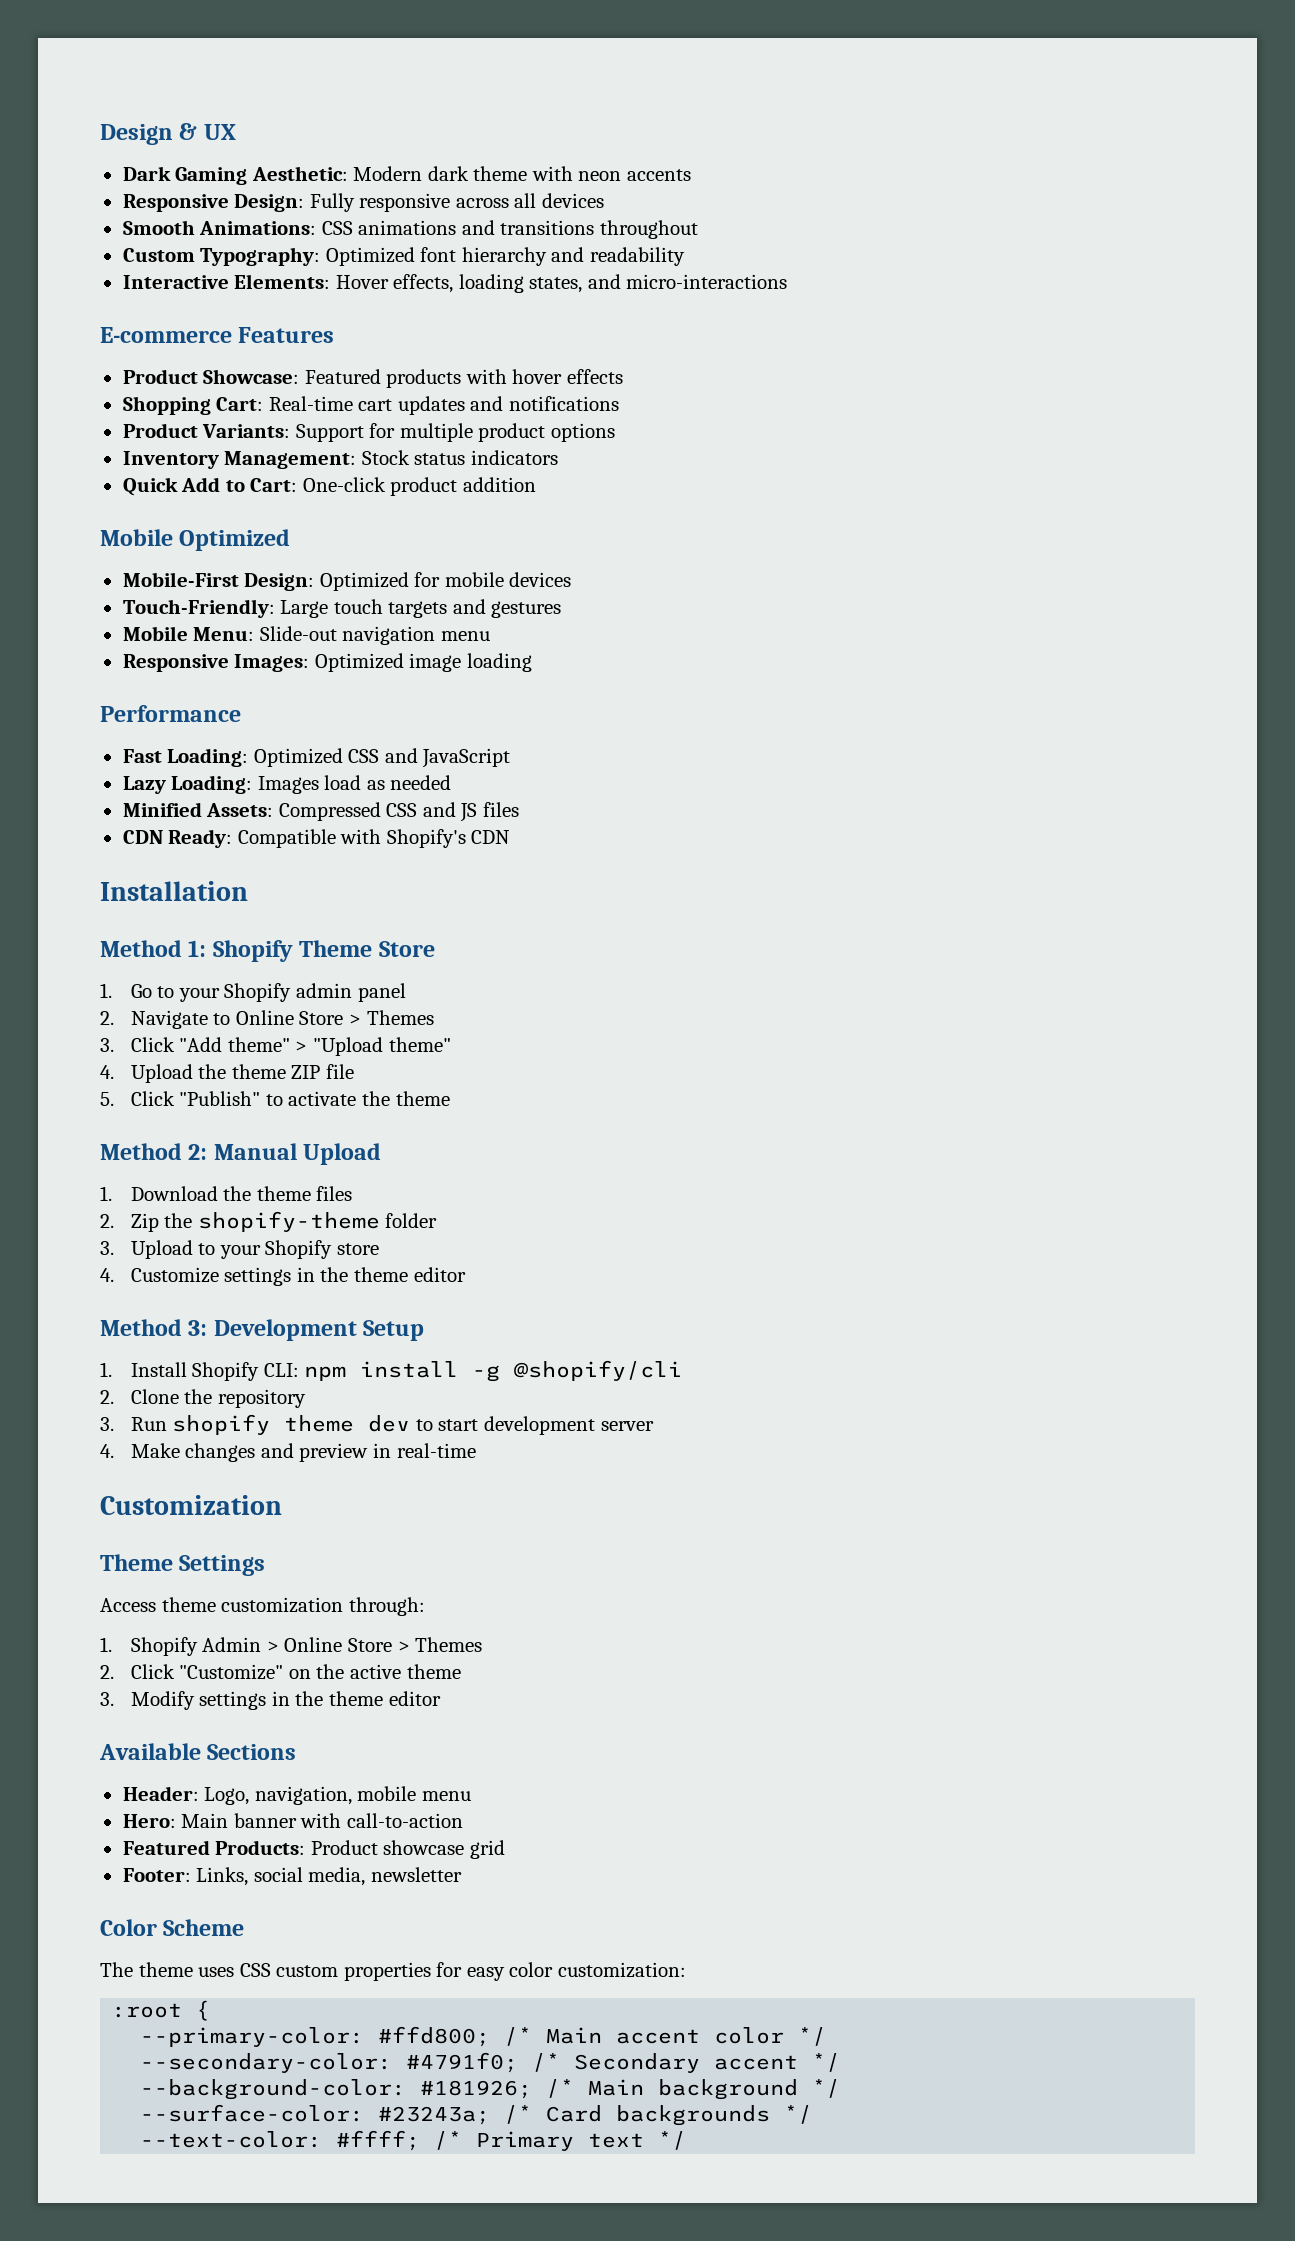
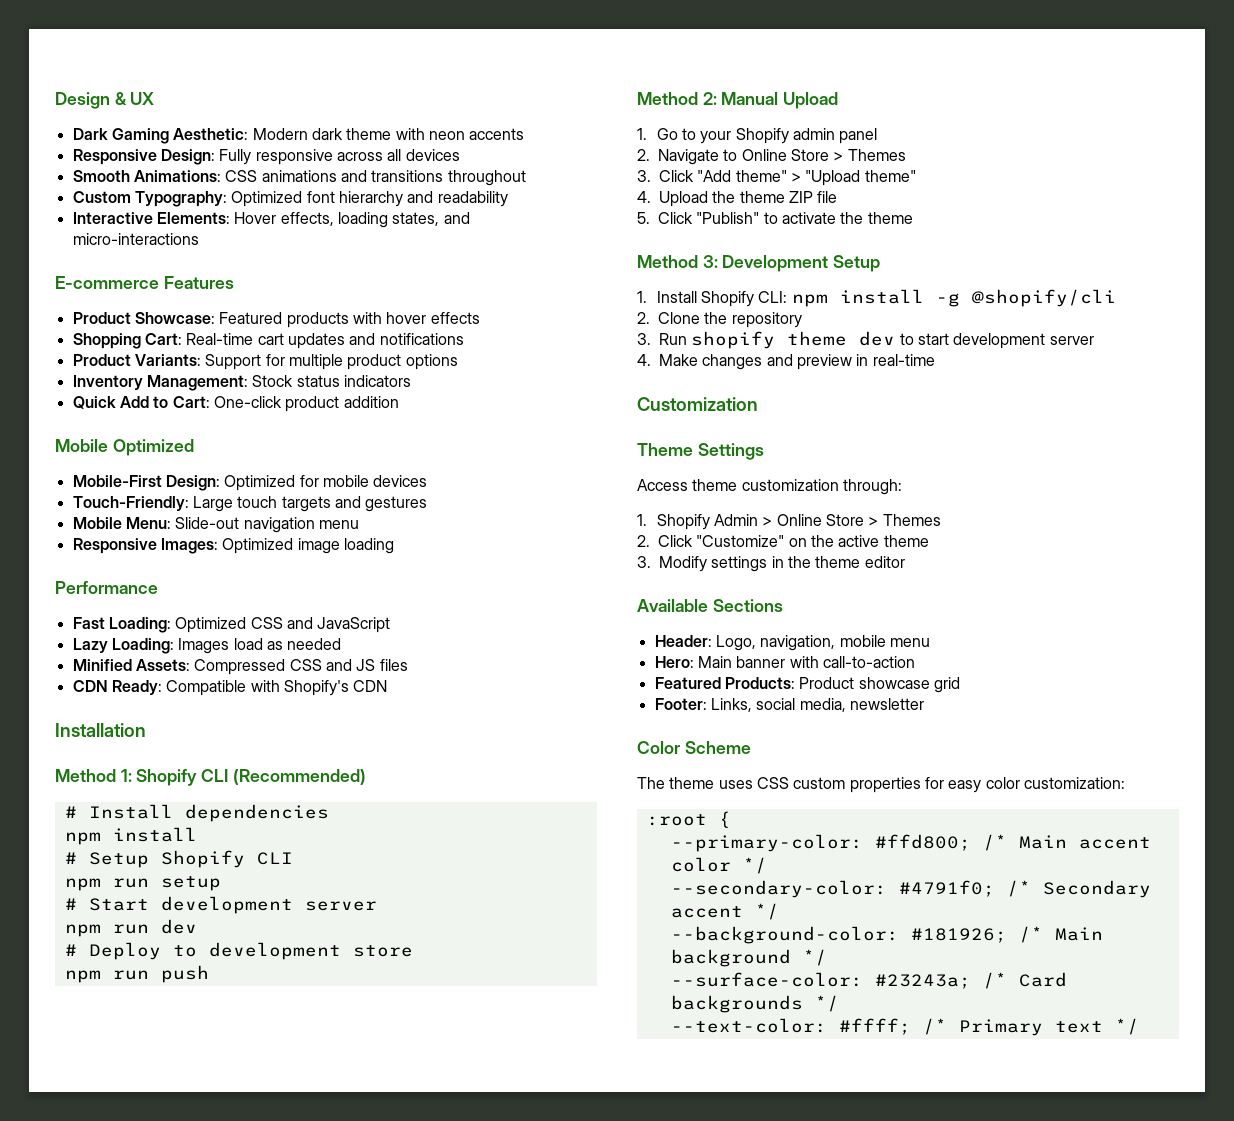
- Method 1: Shopify Theme Store
+ Method 1: Shopify CLI (Recommended)
+ # Install dependencies
+ npm install
+ # Setup Shopify CLI
+ npm run setup
+ # Start development server
+ npm run dev
+ # Deploy to development store
+ npm run push
+ Method 2: Manual Upload
- Method 2: Manual Upload
- 1. Download the theme files
- 2. Zip the shopify-theme folder
- 3. Upload to your Shopify store
- 4. Customize settings in the theme editor

